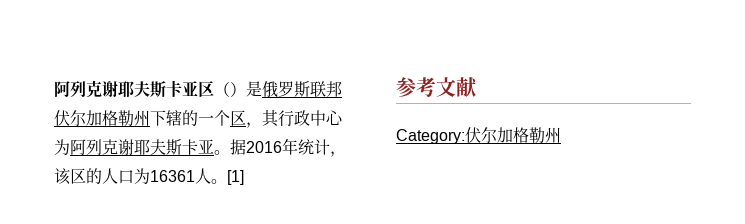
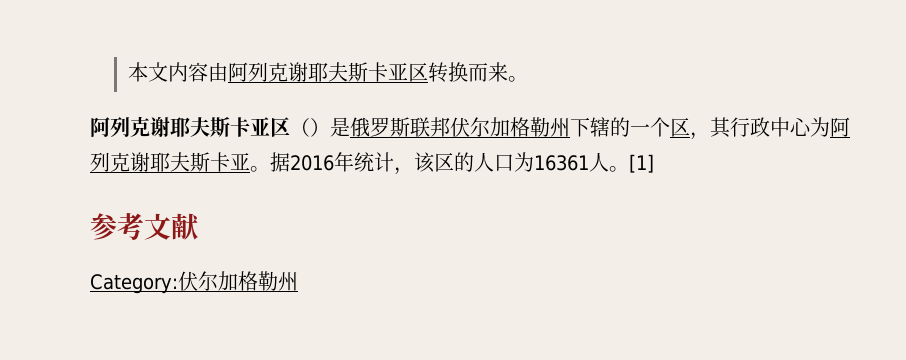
+ 本文内容由阿列克谢耶夫斯卡亚区转换而来。

